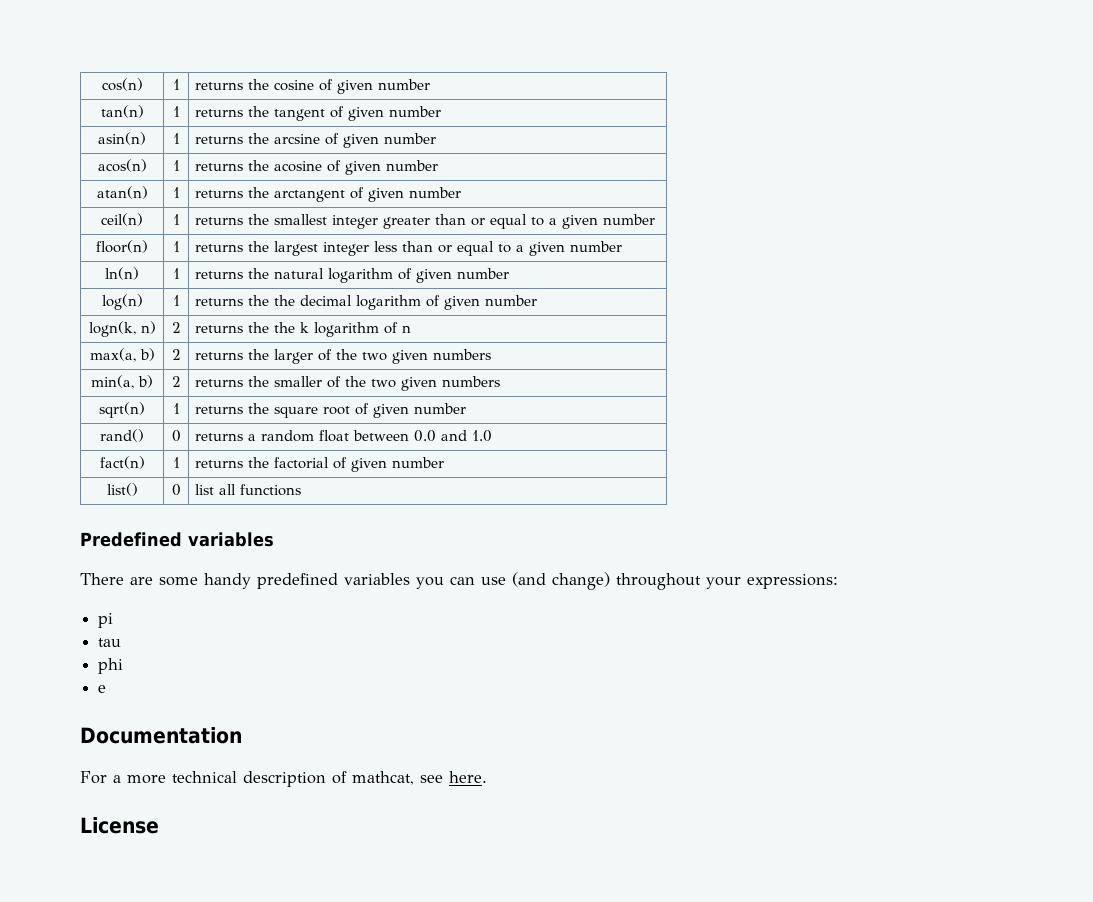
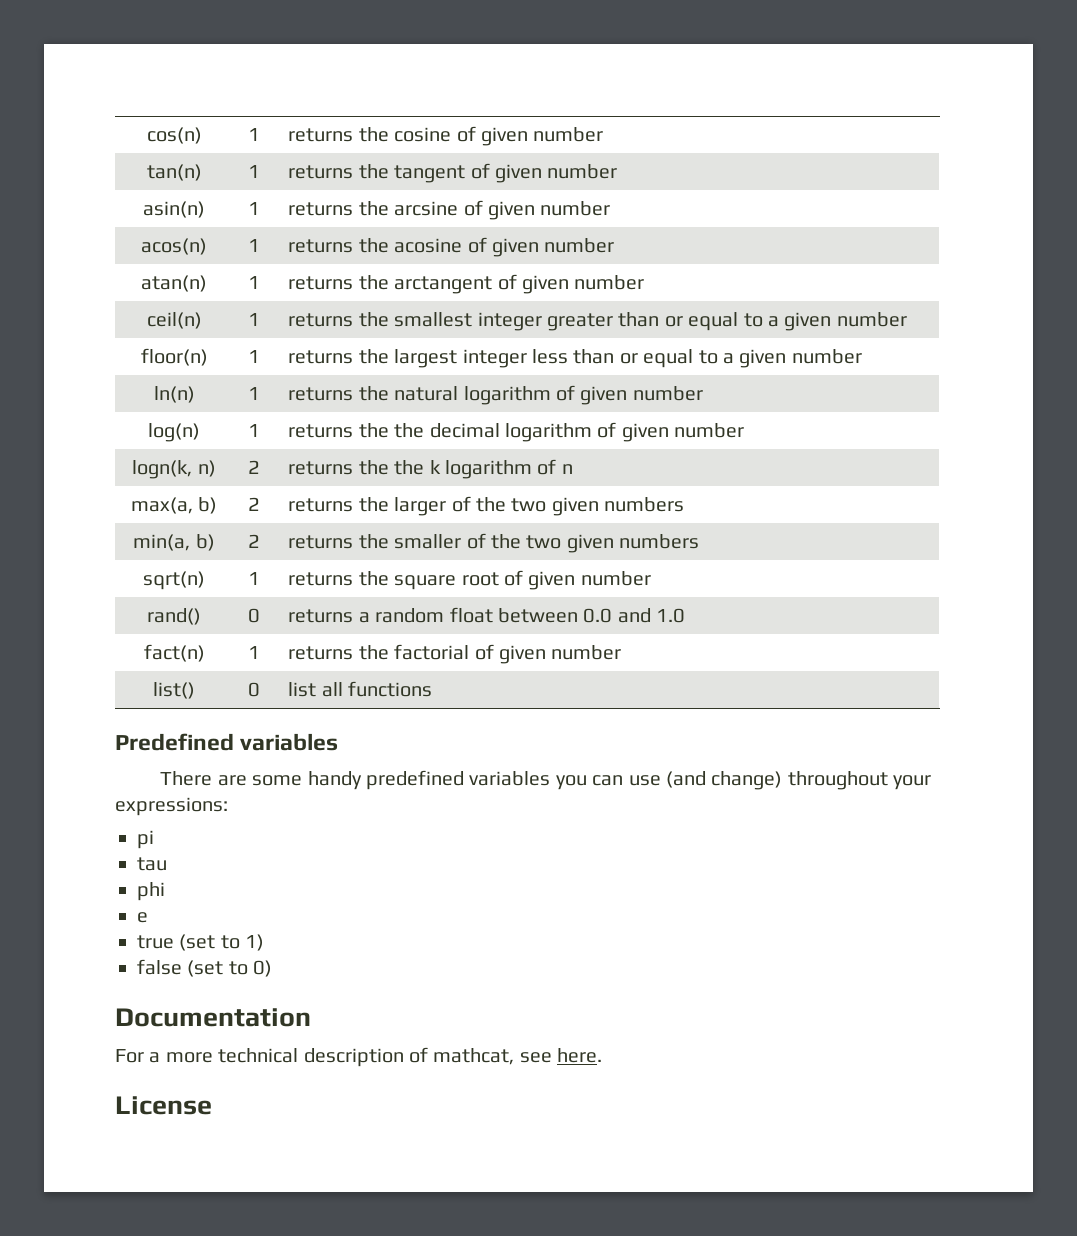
+ true (set to 1)
+ false (set to 0)

